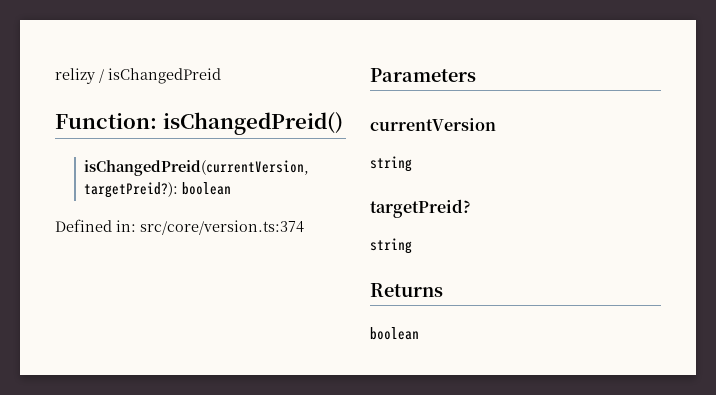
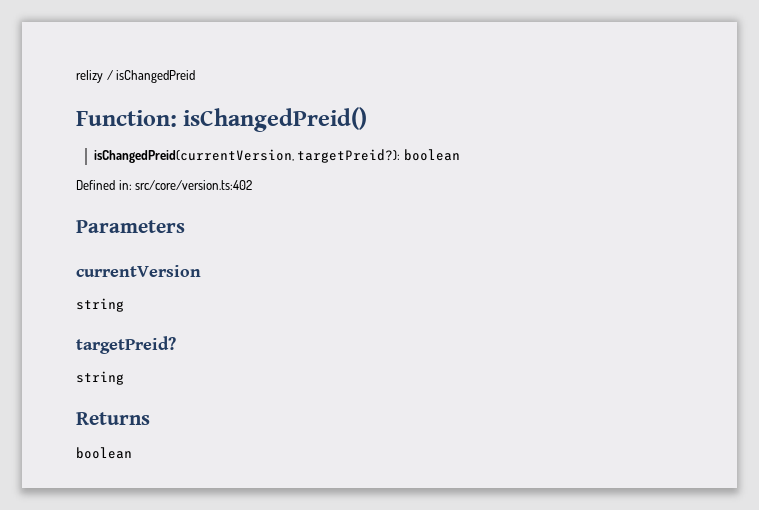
- Defined in: src/core/version.ts:374
+ Defined in: src/core/version.ts:402

